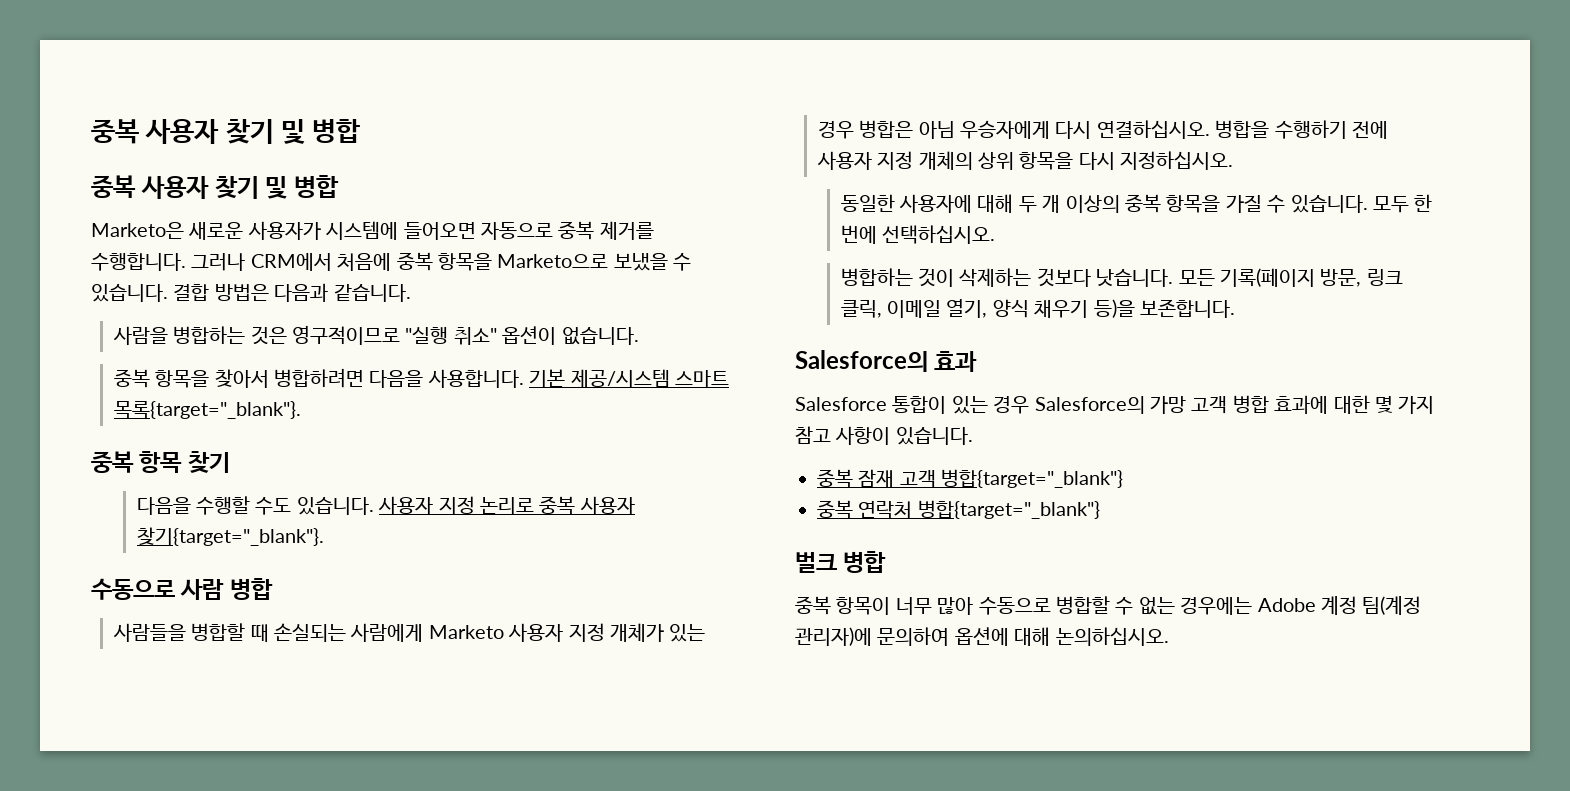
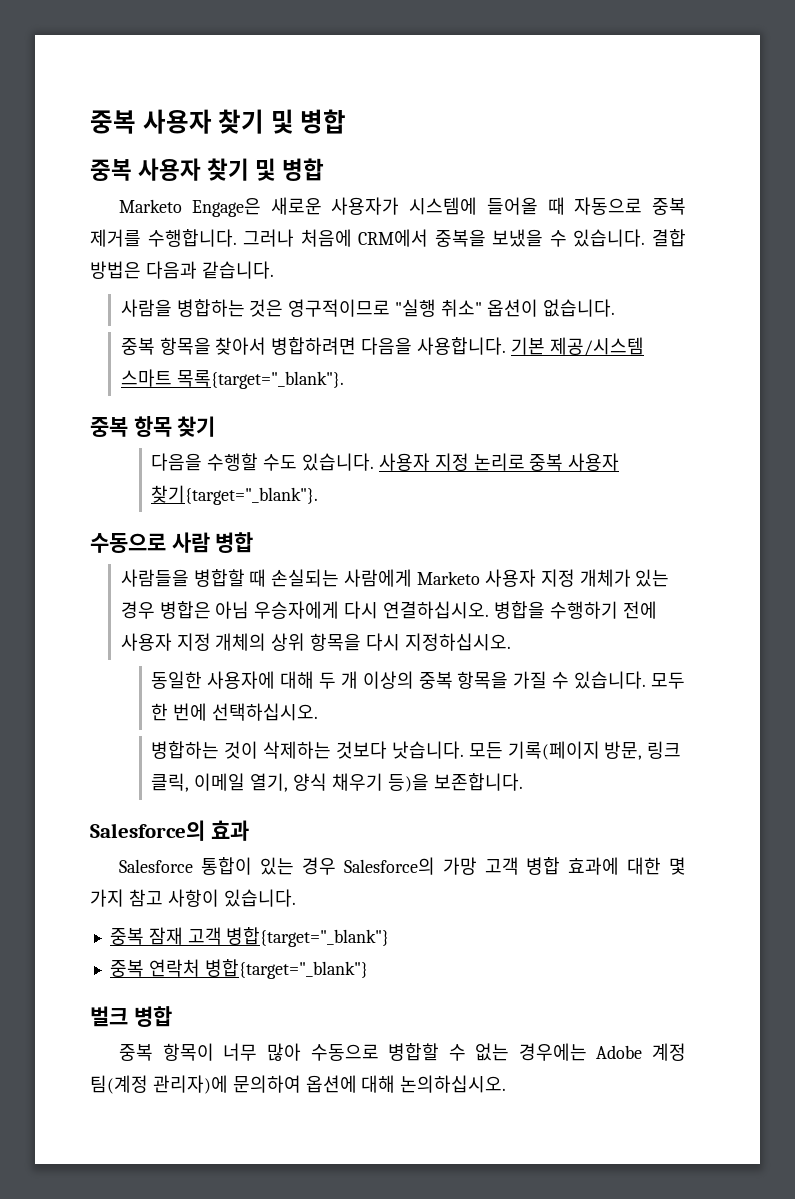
- Marketo은 새로운 사용자가 시스템에 들어오면 자동으로 중복 제거를 수행합니다.
+ Marketo Engage은 새로운 사용자가 시스템에 들어올 때 자동으로 중복 제거를 수행합니다.
- 그러나 CRM에서 처음에 중복 항목을 Marketo으로 보냈을 수 있습니다.
+ 그러나 처음에 CRM에서 중복을 보냈을 수 있습니다.

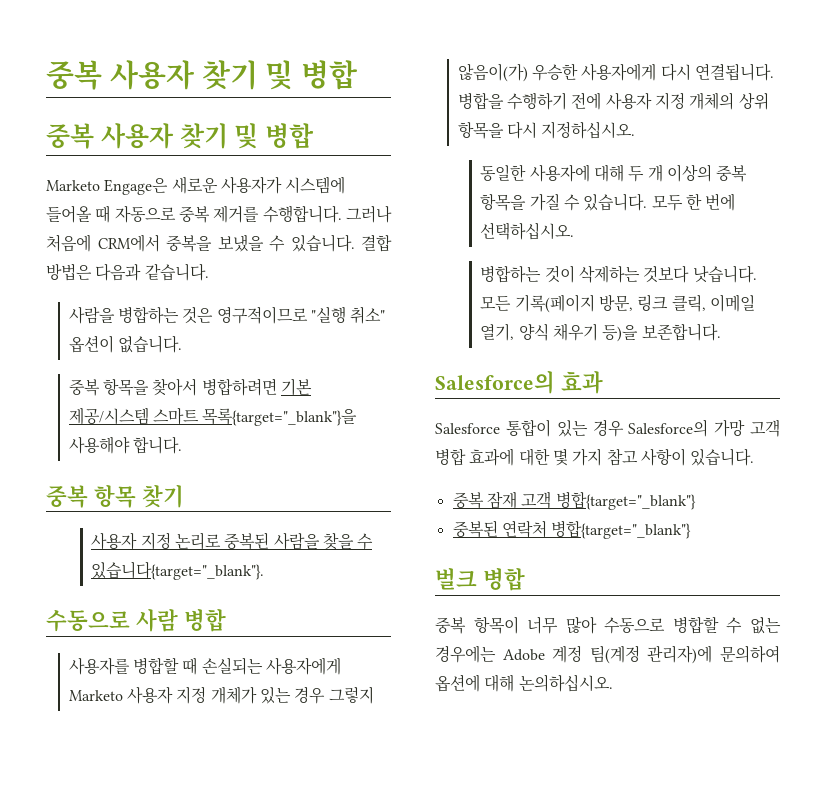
- 중복 항목을 찾아서 병합하려면 다음을 사용합니다. 기본 제공/시스템 스마트 목록{target="_blank"}.
+ 중복 항목을 찾아서 병합하려면 기본 제공/시스템 스마트 목록{target="_blank"}을 사용해야 합니다.
- 다음을 수행할 수도 있습니다. 사용자 지정 논리로 중복 사용자 찾기{target="_blank"}.
+ 사용자 지정 논리로 중복된 사람을 찾을 수 있습니다{target="_blank"}.
- 사람들을 병합할 때 손실되는 사람에게 Marketo 사용자 지정 개체가 있는 경우 병합은 아님 우승자에게 다시 연결하십시오.
+ 사용자를 병합할 때 손실되는 사용자에게 Marketo 사용자 지정 개체가 있는 경우 그렇지 않음이(가) 우승한 사용자에게 다시 연결됩니다.
- 중복 연락처 병합{target="_blank"}
+ 중복된 연락처 병합{target="_blank"}

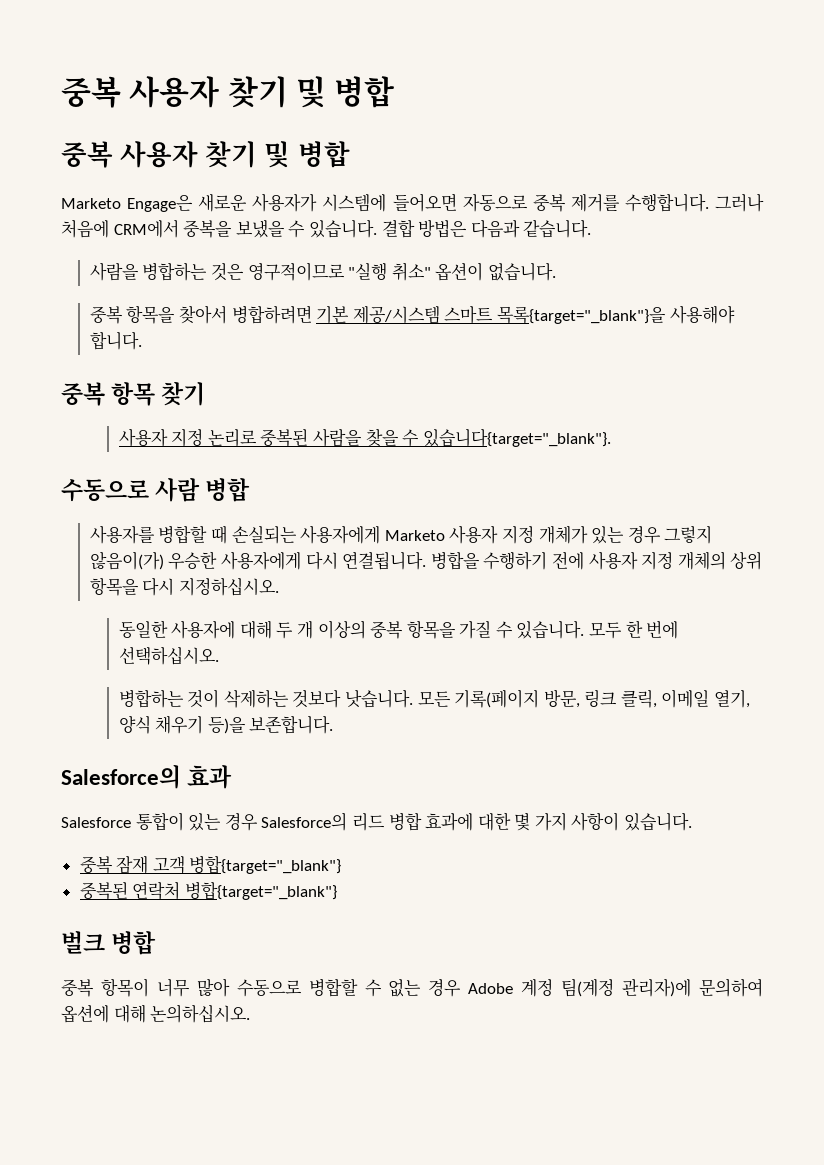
- Marketo Engage은 새로운 사용자가 시스템에 들어올 때 자동으로 중복 제거를 수행합니다.
+ Marketo Engage은 새로운 사용자가 시스템에 들어오면 자동으로 중복 제거를 수행합니다.
- Salesforce 통합이 있는 경우 Salesforce의 가망 고객 병합 효과에 대한 몇 가지 참고 사항이 있습니다.
+ Salesforce 통합이 있는 경우 Salesforce의 리드 병합 효과에 대한 몇 가지 사항이 있습니다.
- 중복 항목이 너무 많아 수동으로 병합할 수 없는 경우에는 Adobe 계정 팀(계정 관리자)에 문의하여 옵션에 대해 논의하십시오.
+ 중복 항목이 너무 많아 수동으로 병합할 수 없는 경우 Adobe 계정 팀(계정 관리자)에 문의하여 옵션에 대해 논의하십시오.

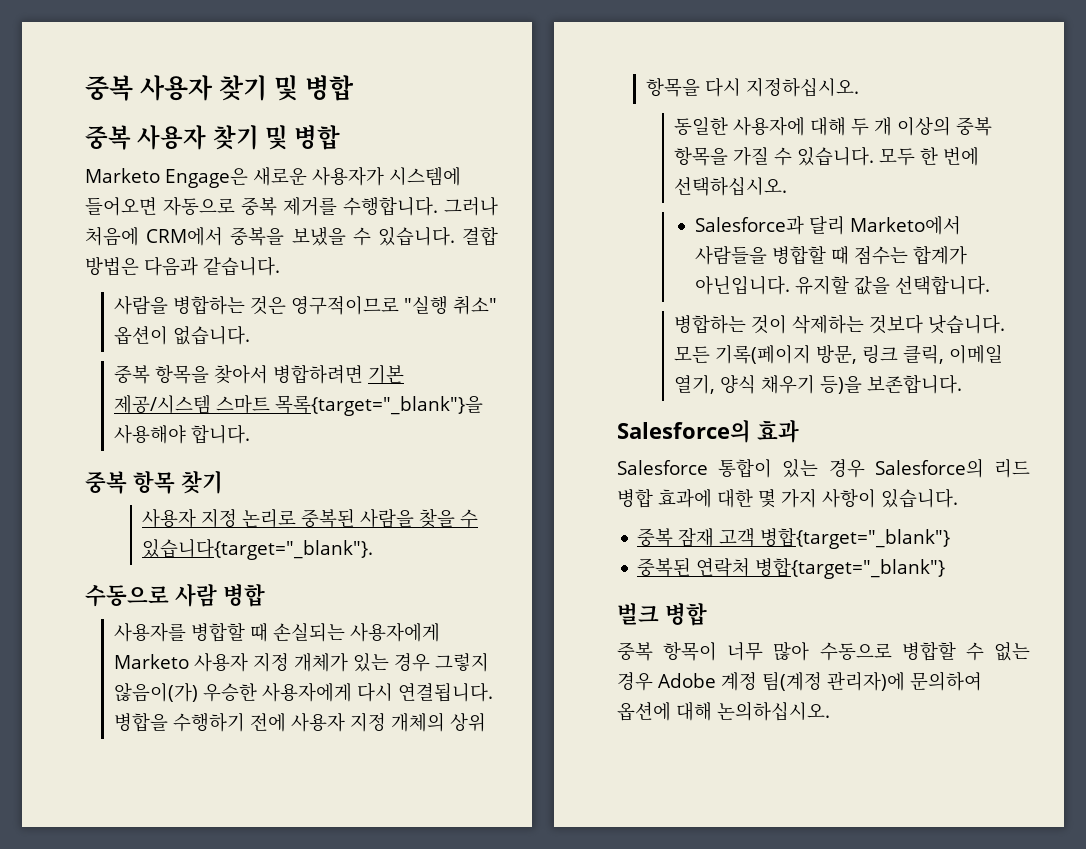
+ Salesforce과 달리 Marketo에서 사람들을 병합할 때 점수는 합계가 아닌입니다. 유지할 값을 선택합니다.

